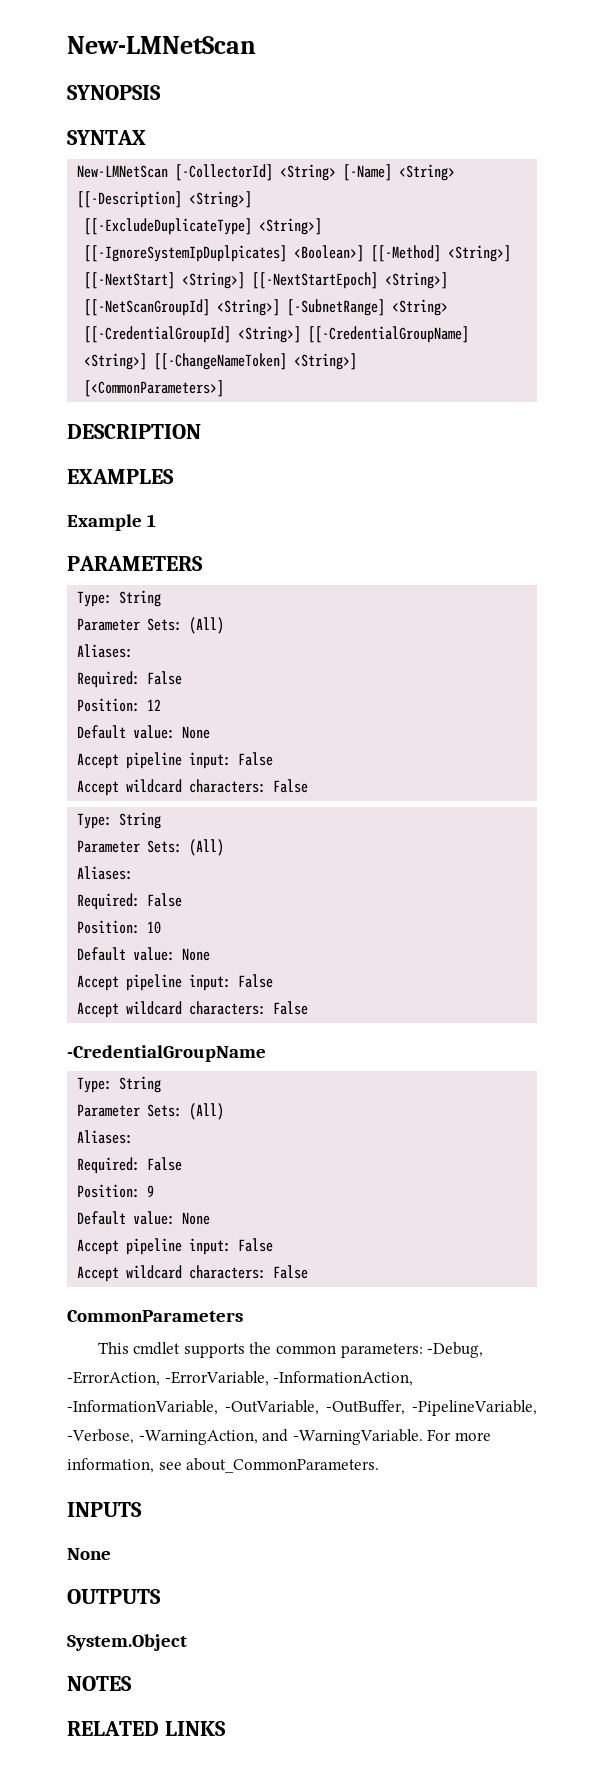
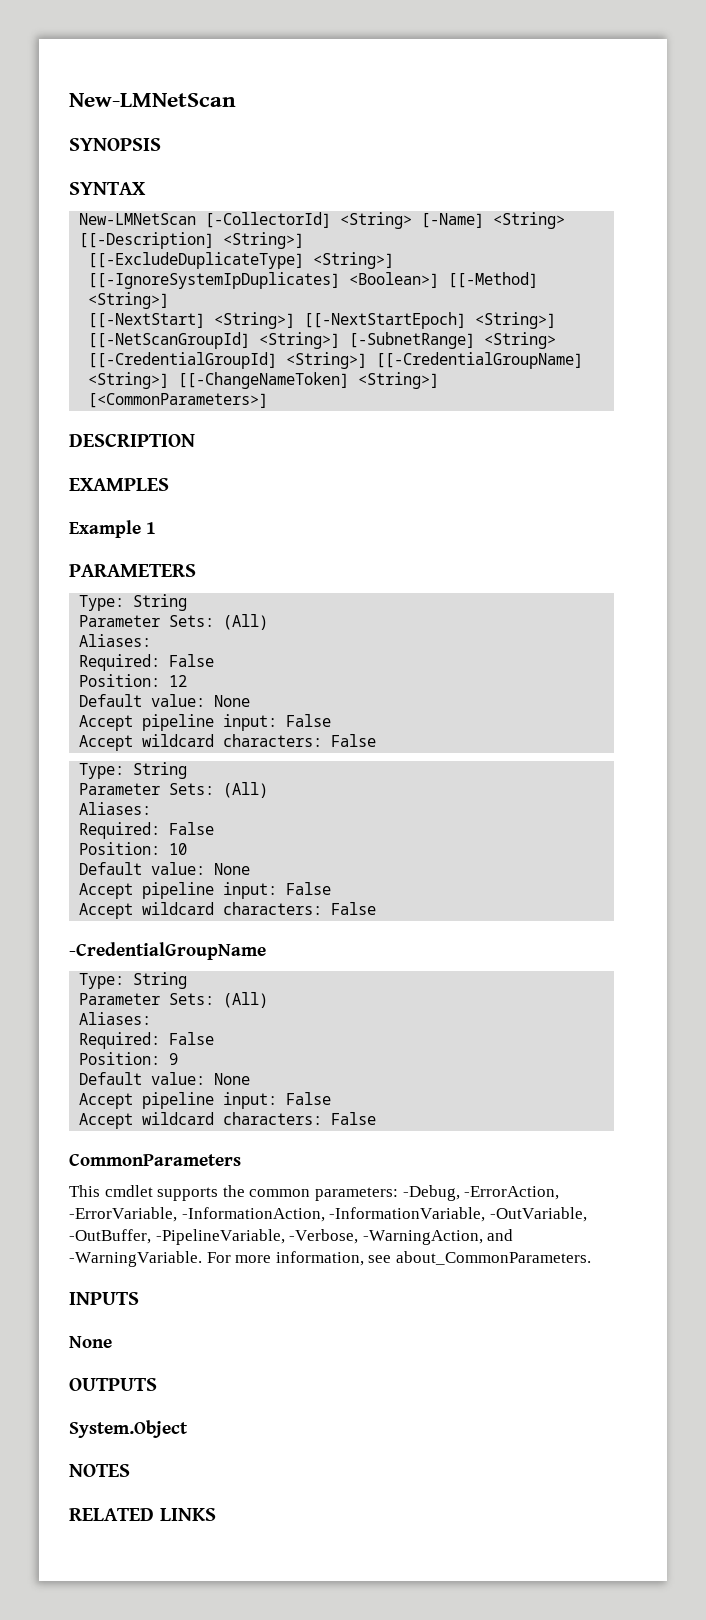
- [[-ExcludeDuplicateType] <String>] [[-IgnoreSystemIpDuplpicates] <Boolean>] [[-Method] <String>]
+ [[-ExcludeDuplicateType] <String>] [[-IgnoreSystemIpDuplicates] <Boolean>] [[-Method] <String>]

